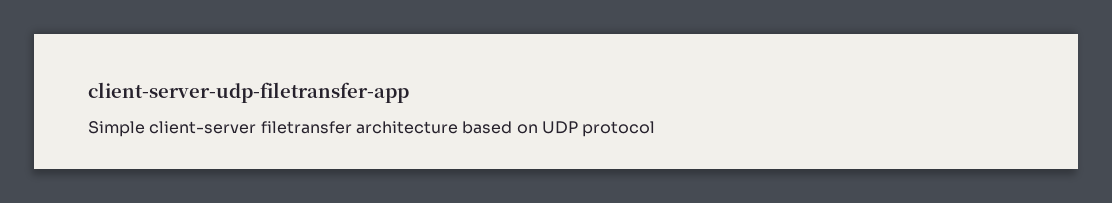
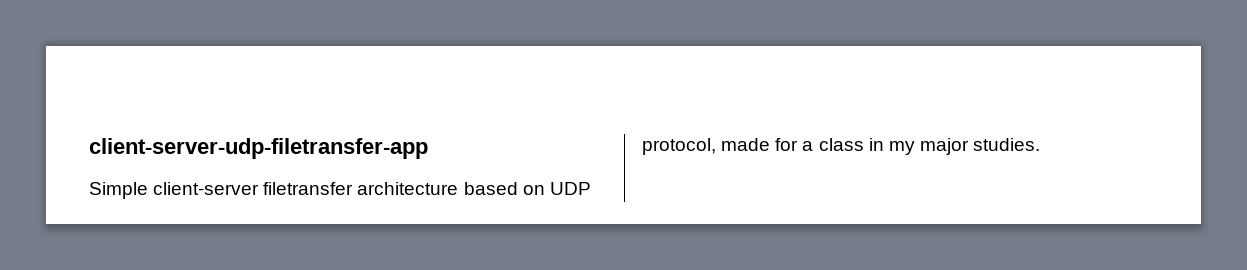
- Simple client-server filetransfer architecture based on UDP protocol
+ Simple client-server filetransfer architecture based on UDP protocol, made for a class in my major studies.

